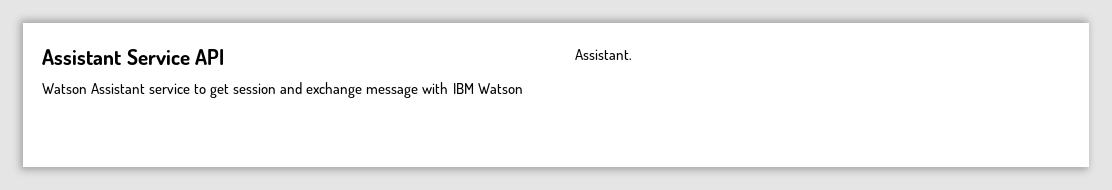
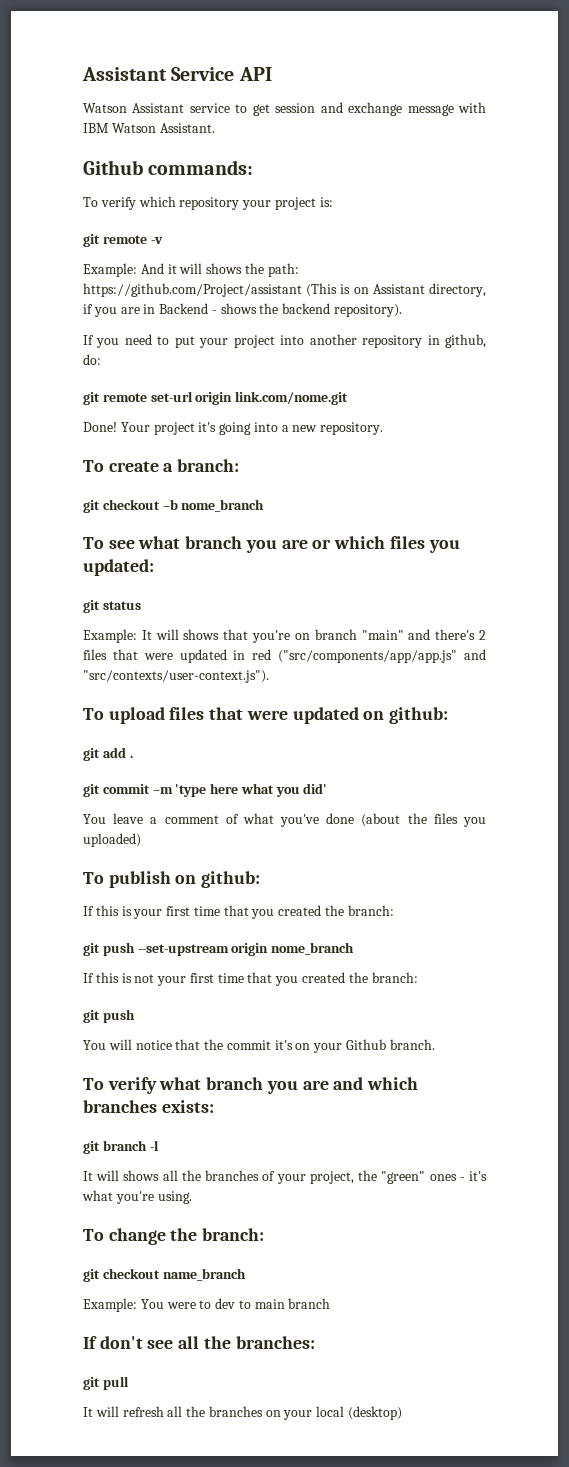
+ Github commands:
+ To verify which repository your project is:
+ git remote -v
+ Example: And it will shows the path: https://github.com/Project/assistant (This is on Assistant directory, if you are in Backend - shows the backend repository).
+ If you need to put your project into another repository in github, do:
+ git remote set-url origin link.com/nome.git
+ Done! Your project it's going into a new repository.
+ To create a branch:
+ git checkout –b nome_branch
+ To see what branch you are or which files you updated:
+ git status
+ Example: It will shows that you're on branch "main" and there's 2 files that were updated in red ("src/components/app/app.js" and "src/contexts/user-context.js").
+ To upload files that were updated on github:
+ git add .
+ git commit –m 'type here what you did'
+ You leave a comment of what you've done (about the files you uploaded)
+ To publish on github:
+ If this is your first time that you created the branch:
+ git push --set-upstream origin nome_branch
+ If this is not your first time that you created the branch:
+ git push
+ You will notice that the commit it's on your Github branch.
+ To verify what branch you are and which branches exists:
+ git branch -l
+ It will shows all the branches of your project, the "green" ones - it's what you're using.
+ To change the branch:
+ git checkout name_branch
+ Example: You were to dev to main branch
+ If don't see all the branches:
+ git pull
+ It will refresh all the branches on your local (desktop)

